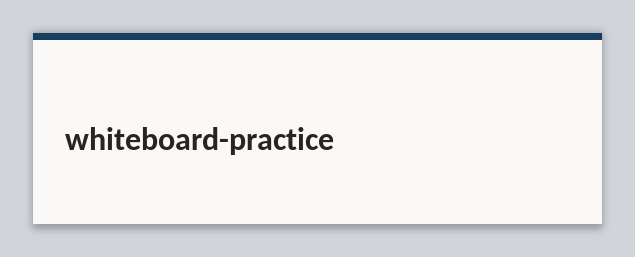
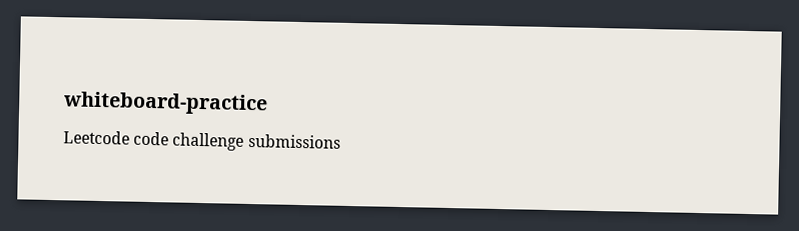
+ Leetcode code challenge submissions

